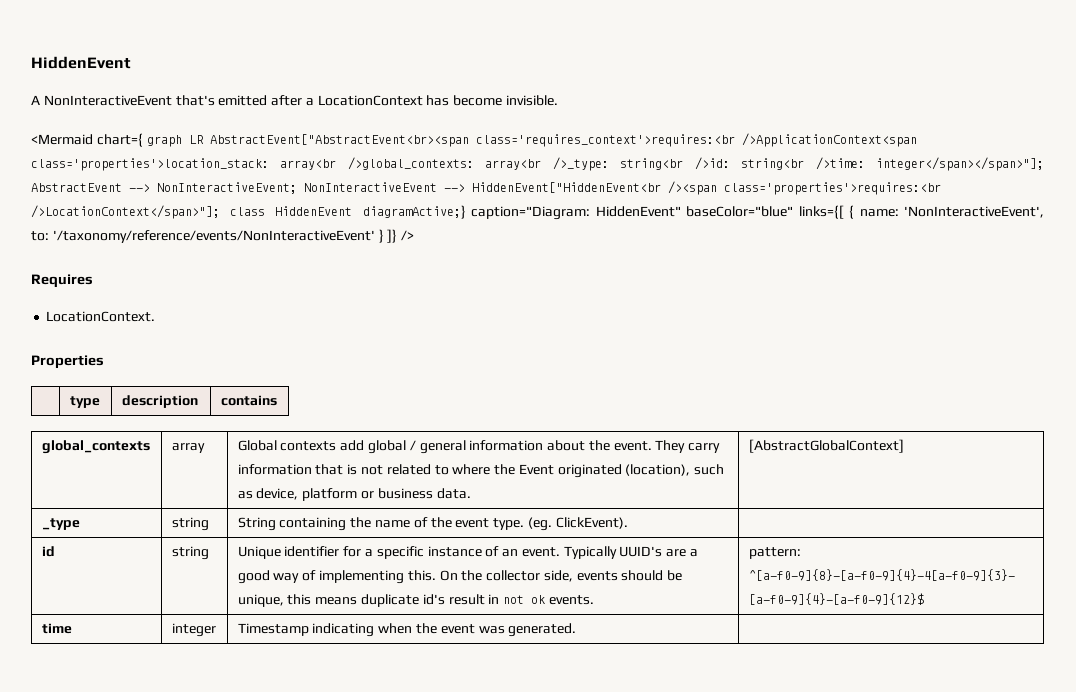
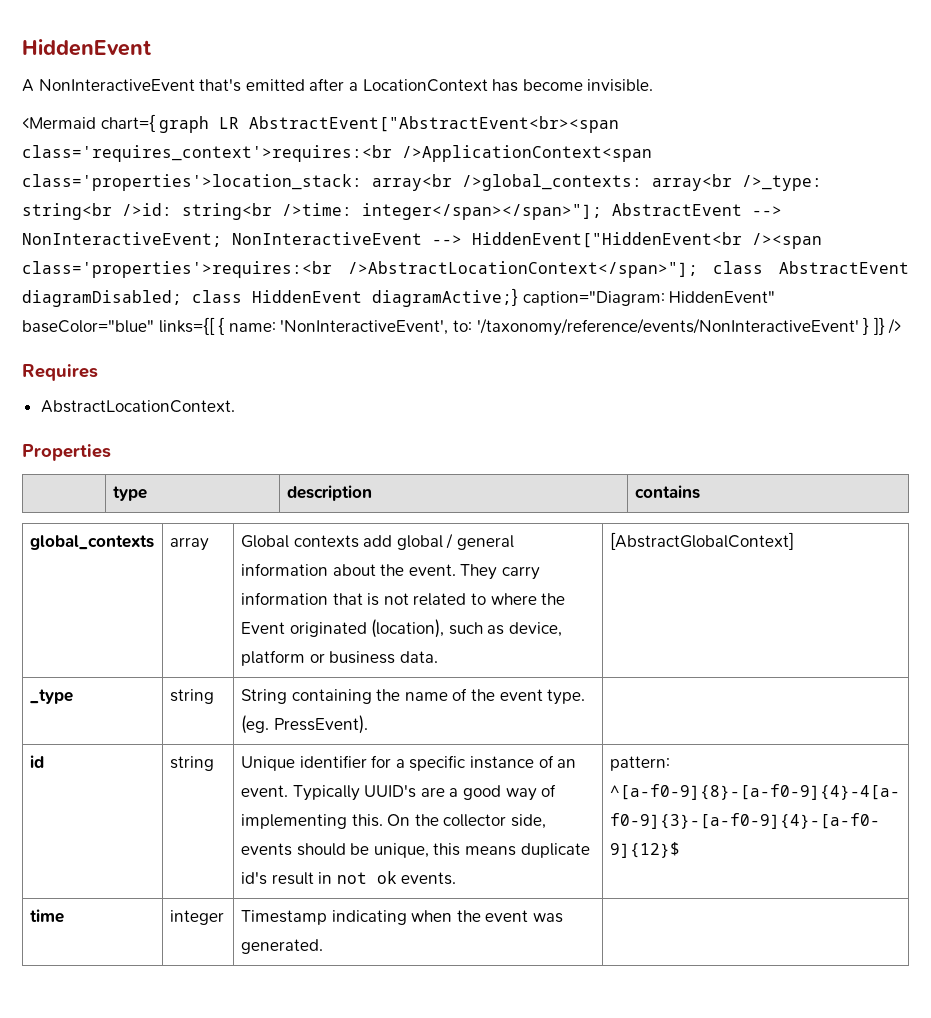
- <Mermaid chart={ graph LR AbstractEvent["AbstractEvent<br><span class='requires_context'>requires:<br />ApplicationContext<span class='properties'>location_stack: array<br />global_contexts: array<br />_type: string<br />id: string<br />time: integer</span></span>"]; AbstractEvent --> NonInteractiveEvent; NonInteractiveEvent --> HiddenEvent["HiddenEvent<br /><span class='properties'>requires:<br />LocationContext</span>"]; class HiddenEvent diagramActive;} caption="Diagram: HiddenEvent" baseColor="blue" links={[ { name: 'NonInteractiveEvent', to: '/taxonomy/reference/events/NonInteractiveEvent' } ]} />
+ <Mermaid chart={ graph LR AbstractEvent["AbstractEvent<br><span class='requires_context'>requires:<br />ApplicationContext<span class='properties'>location_stack: array<br />global_contexts: array<br />_type: string<br />id: string<br />time: integer</span></span>"]; AbstractEvent --> NonInteractiveEvent; NonInteractiveEvent --> HiddenEvent["HiddenEvent<br /><span class='properties'>requires:<br />AbstractLocationContext</span>"]; class AbstractEvent diagramDisabled; class HiddenEvent diagramActive;} caption="Diagram: HiddenEvent" baseColor="blue" links={[ { name: 'NonInteractiveEvent', to: '/taxonomy/reference/events/NonInteractiveEvent' } ]} />
- LocationContext.
+ AbstractLocationContext.
- _type | string | String containing the name of the event type. (eg. ClickEvent). |
+ _type | string | String containing the name of the event type. (eg. PressEvent). |

